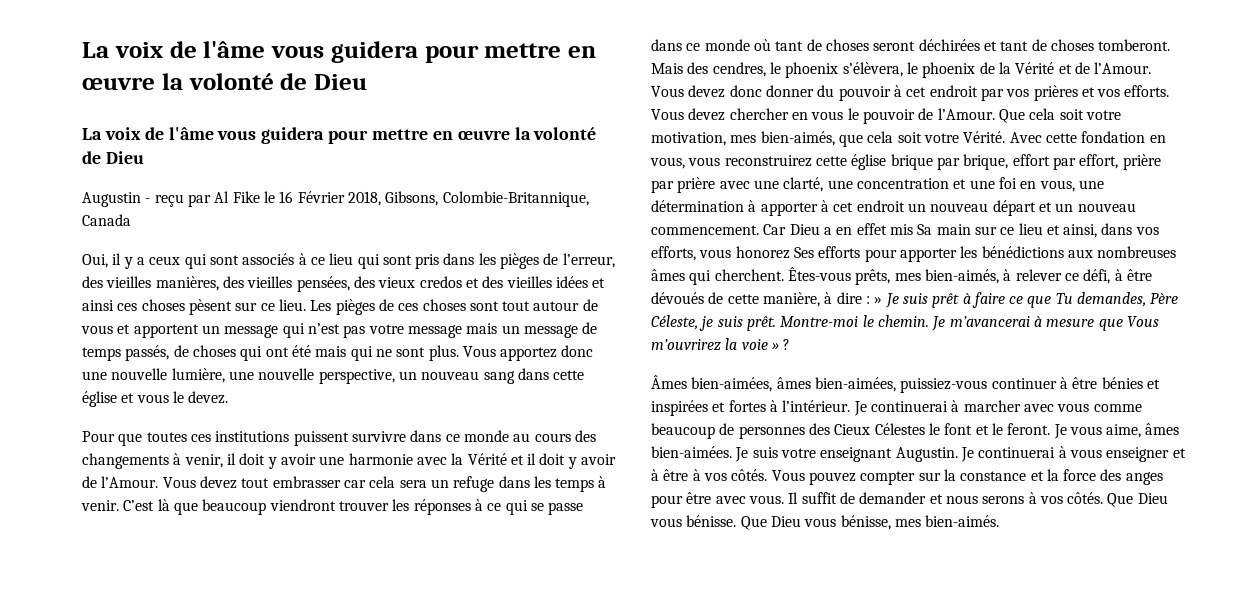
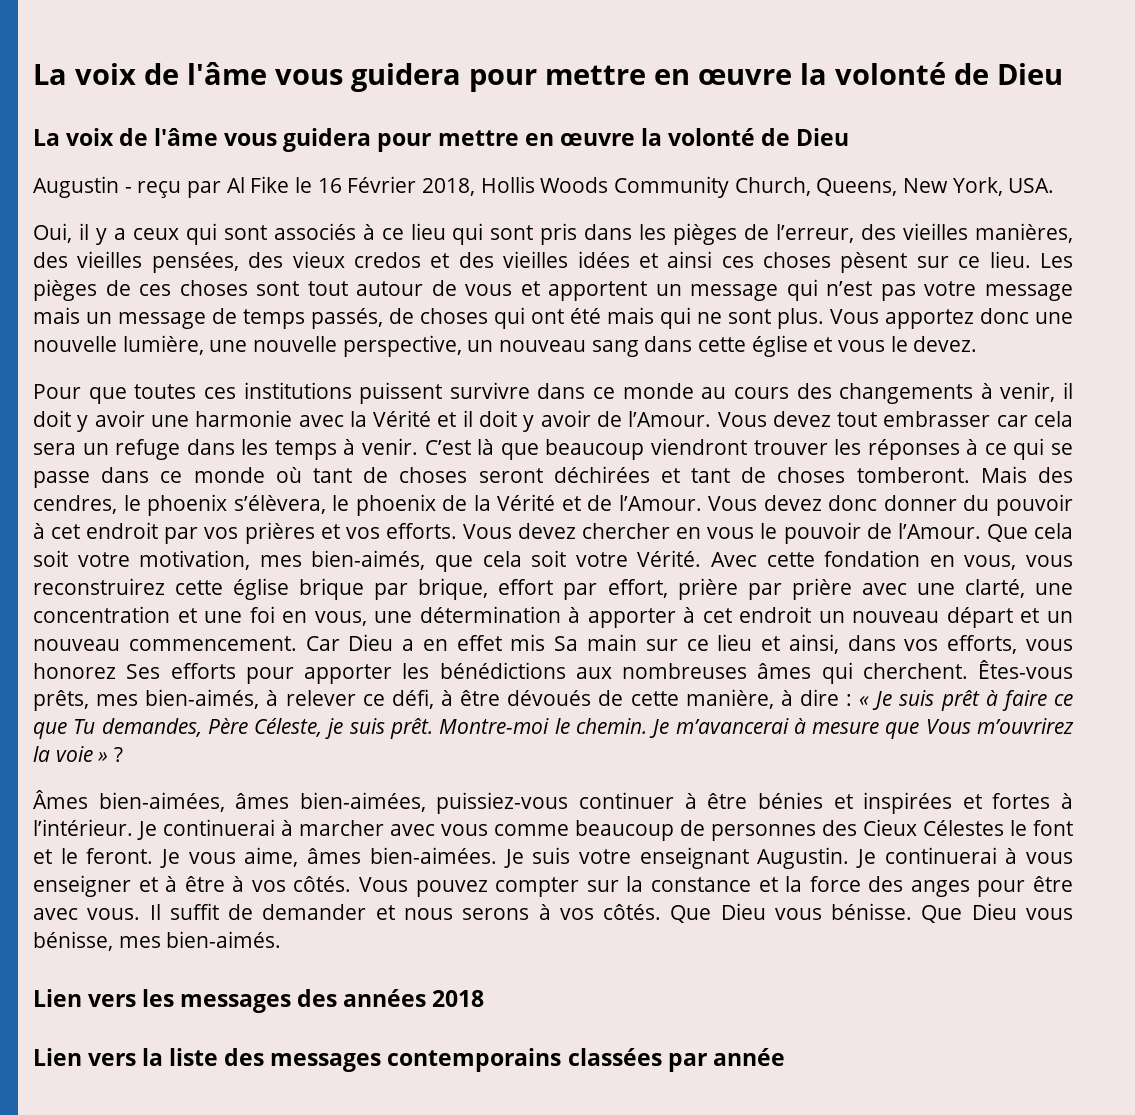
- Augustin - reçu par Al Fike le 16 Février 2018, Gibsons, Colombie-Britannique, Canada
+ Augustin - reçu par Al Fike le 16 Février 2018, Hollis Woods Community Church, Queens, New York, USA.
- Êtes-vous prêts, mes bien-aimés, à relever ce défi, à être dévoués de cette manière, à dire : » Je suis prêt à faire ce que Tu demandes, Père Céleste, je suis prêt.
+ Êtes-vous prêts, mes bien-aimés, à relever ce défi, à être dévoués de cette manière, à dire : « Je suis prêt à faire ce que Tu demandes, Père Céleste, je suis prêt.
+ Lien vers les messages des années 2018
+ Lien vers la liste des messages contemporains classées par année

